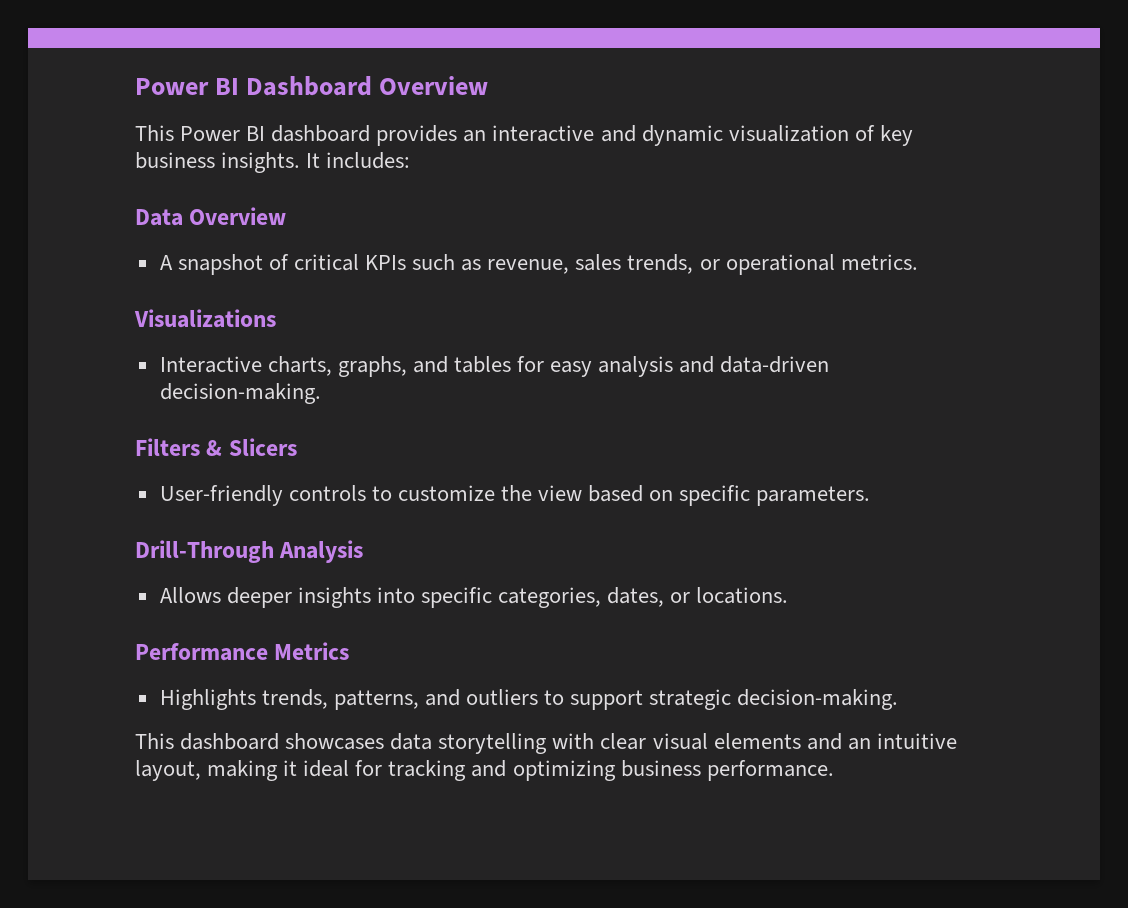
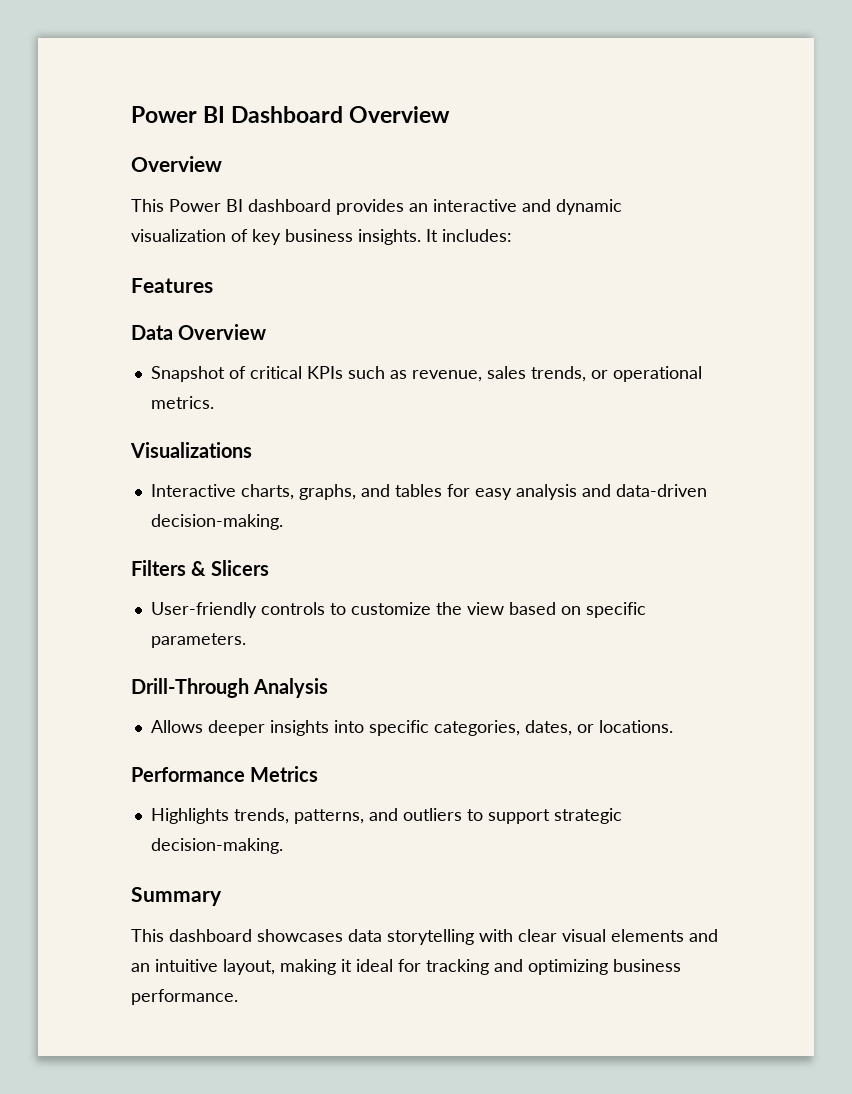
  Power BI Dashboard Overview
+ Overview
+ Features
- A snapshot of critical KPIs such as revenue, sales trends, or operational metrics.
+ Snapshot of critical KPIs such as revenue, sales trends, or operational metrics.
+ Summary

